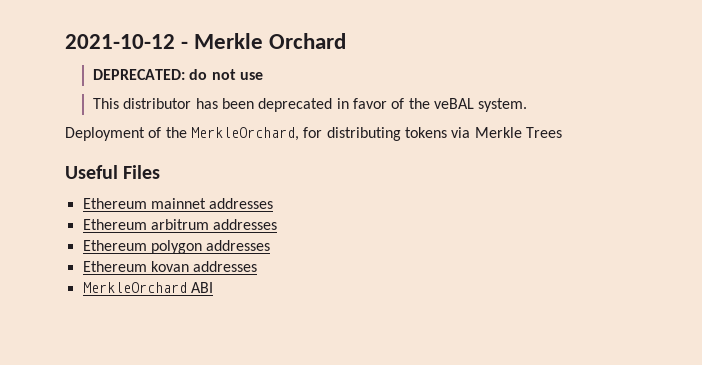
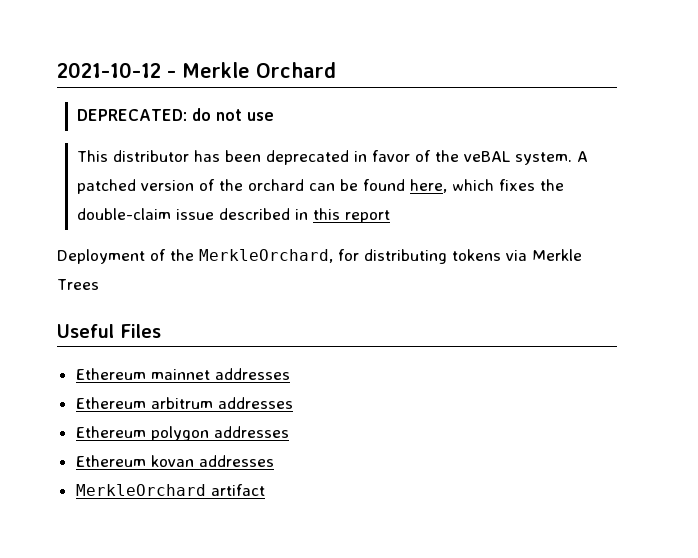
+ A patched version of the orchard can be found here, which fixes the double-claim issue described in this report
- MerkleOrchard ABI
+ MerkleOrchard artifact

